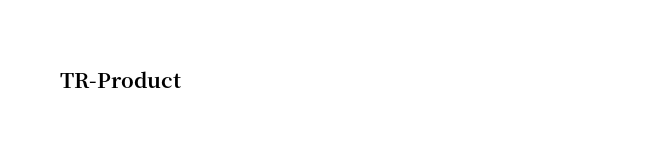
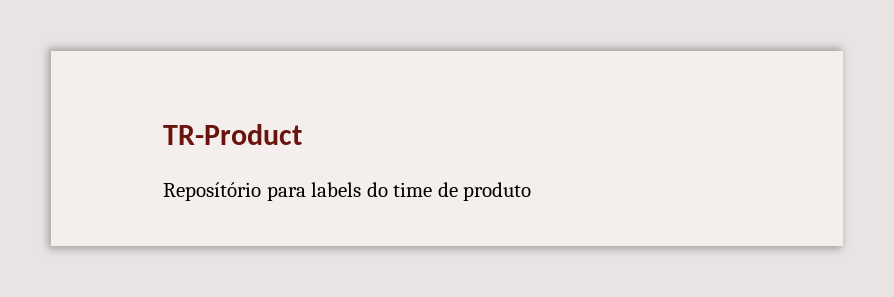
+ Reposítório para labels do time de produto

